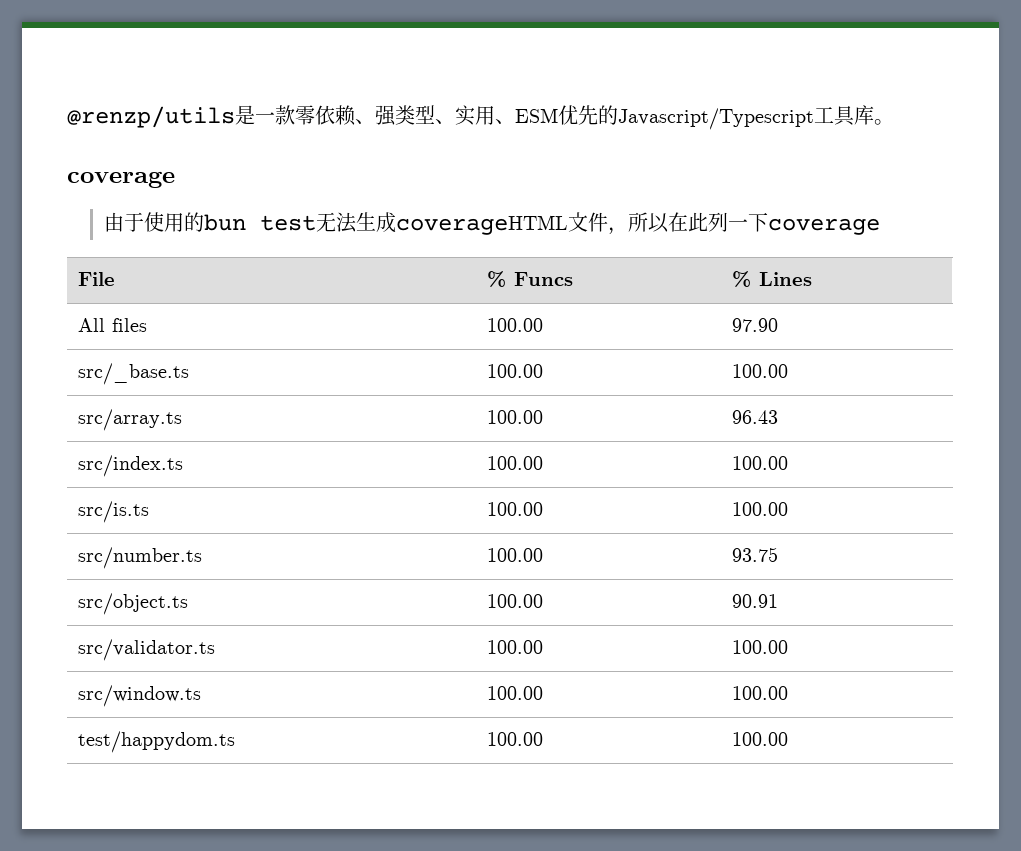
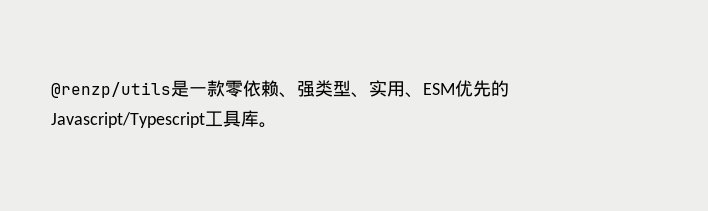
  @renzp/utils是一款零依赖、强类型、实用、ESM优先的Javascript/Typescript工具库。
- coverage
- 由于使用的bun test无法生成coverageHTML文件，所以在此列一下coverage
- File | % Funcs | % Lines
- All files | 100.00 | 97.90
- src/_base.ts | 100.00 | 100.00
- src/array.ts | 100.00 | 96.43
- src/index.ts | 100.00 | 100.00
- src/is.ts | 100.00 | 100.00
- src/number.ts | 100.00 | 93.75
- src/object.ts | 100.00 | 90.91
- src/validator.ts | 100.00 | 100.00
- src/window.ts | 100.00 | 100.00
- test/happydom.ts | 100.00 | 100.00

